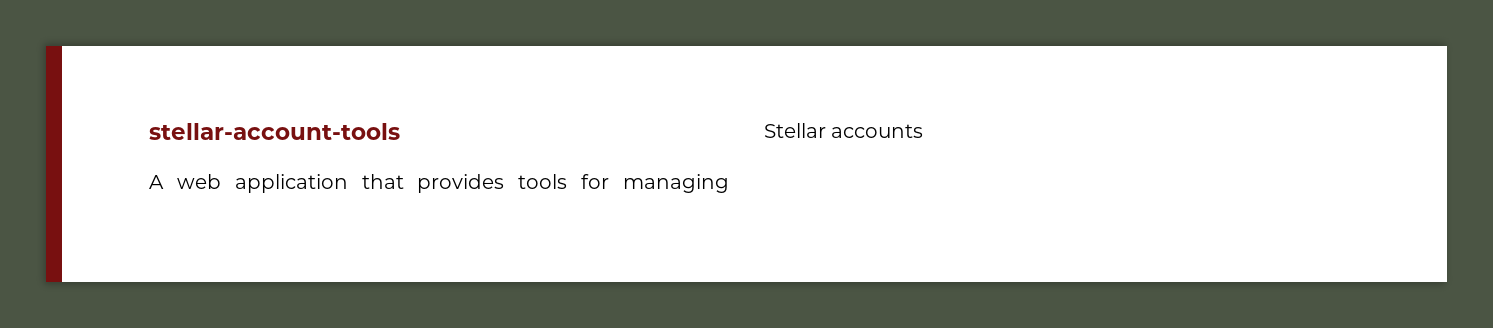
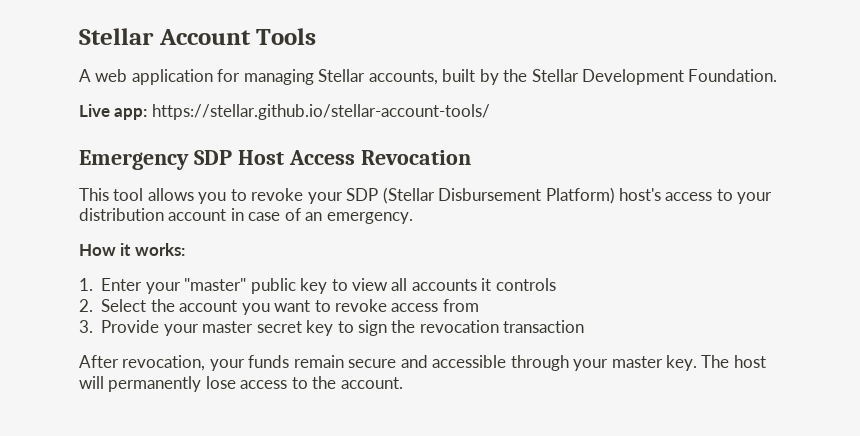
- stellar-account-tools
+ Stellar Account Tools
- A web application that provides tools for managing Stellar accounts
+ A web application for managing Stellar accounts, built by the Stellar Development Foundation.
+ Live app: https://stellar.github.io/stellar-account-tools/
+ Emergency SDP Host Access Revocation
+ This tool allows you to revoke your SDP (Stellar Disbursement Platform) host's access to your distribution account in case of an emergency.
+ How it works:
+ 1. Enter your "master" public key to view all accounts it controls
+ 2. Select the account you want to revoke access from
+ 3. Provide your master secret key to sign the revocation transaction
+ After revocation, your funds remain secure and accessible through your master key. The host will permanently lose access to the account.

